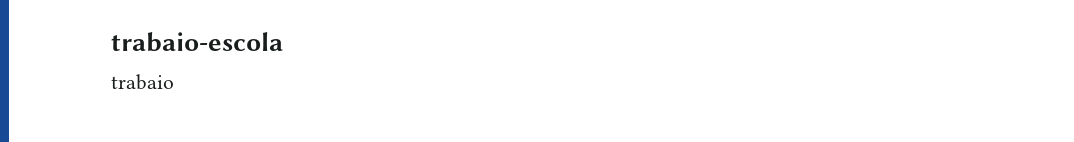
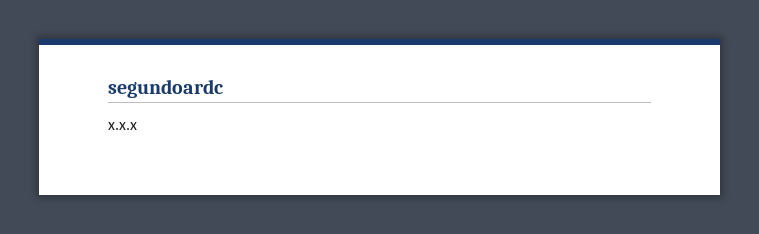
- trabaio-escola
- trabaio
+ segundoardc
+ x.x.x

